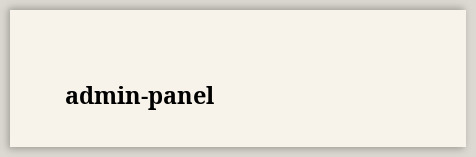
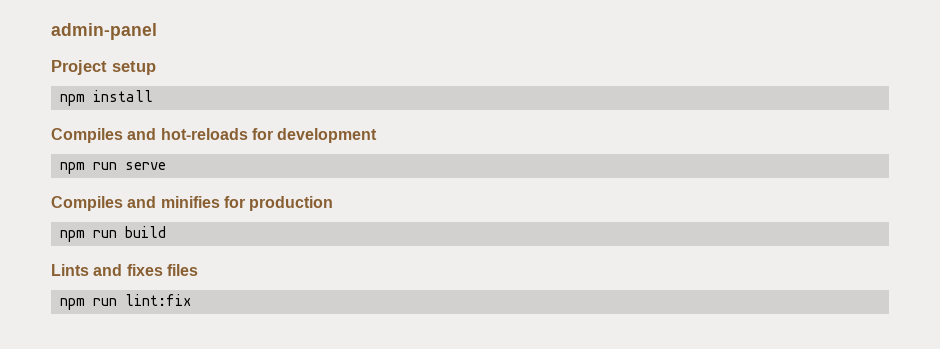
+ Project setup
+ npm install
+ Compiles and hot-reloads for development
+ npm run serve
+ Compiles and minifies for production
+ npm run build
+ Lints and fixes files
+ npm run lint:fix

